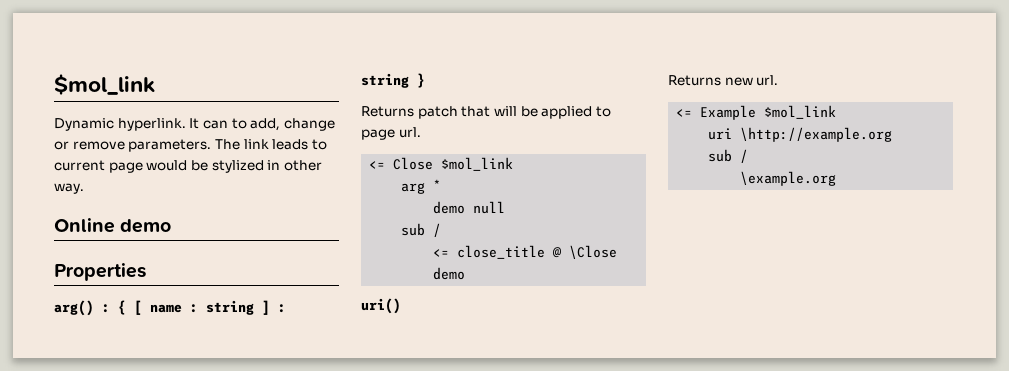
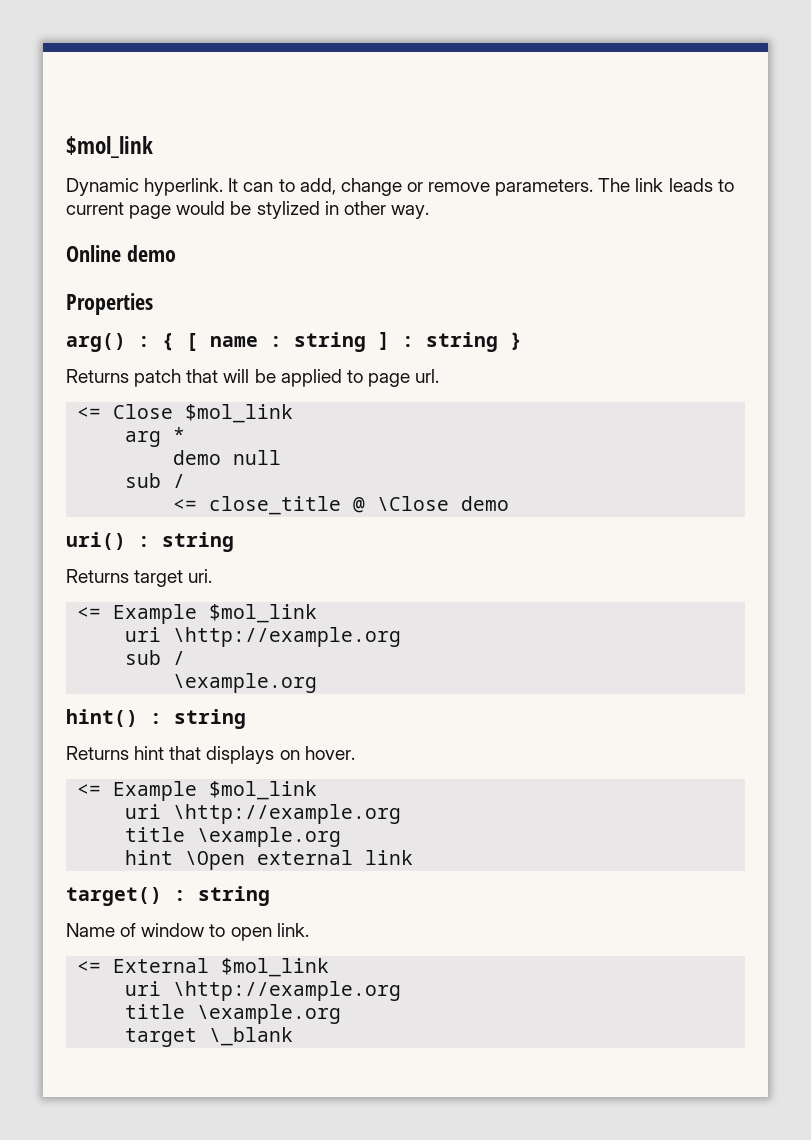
- uri()
- Returns new url.
+ uri() : string
+ Returns target uri.
+ hint() : string
+ Returns hint that displays on hover.
+ <= Example $mol_link
+ uri \http://example.org
+ title \example.org
+ hint \Open external link
+ target() : string
+ Name of window to open link.
+ <= External $mol_link
+ uri \http://example.org
+ title \example.org
+ target \_blank

